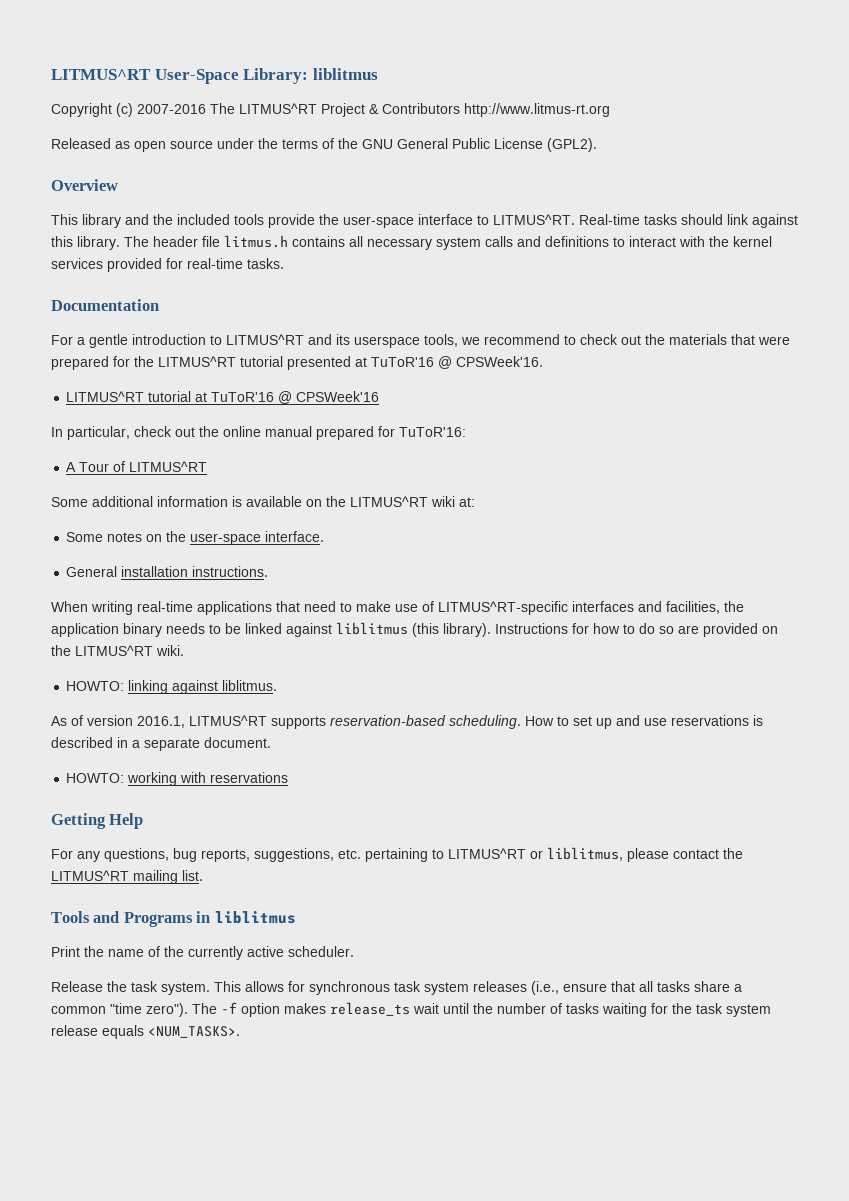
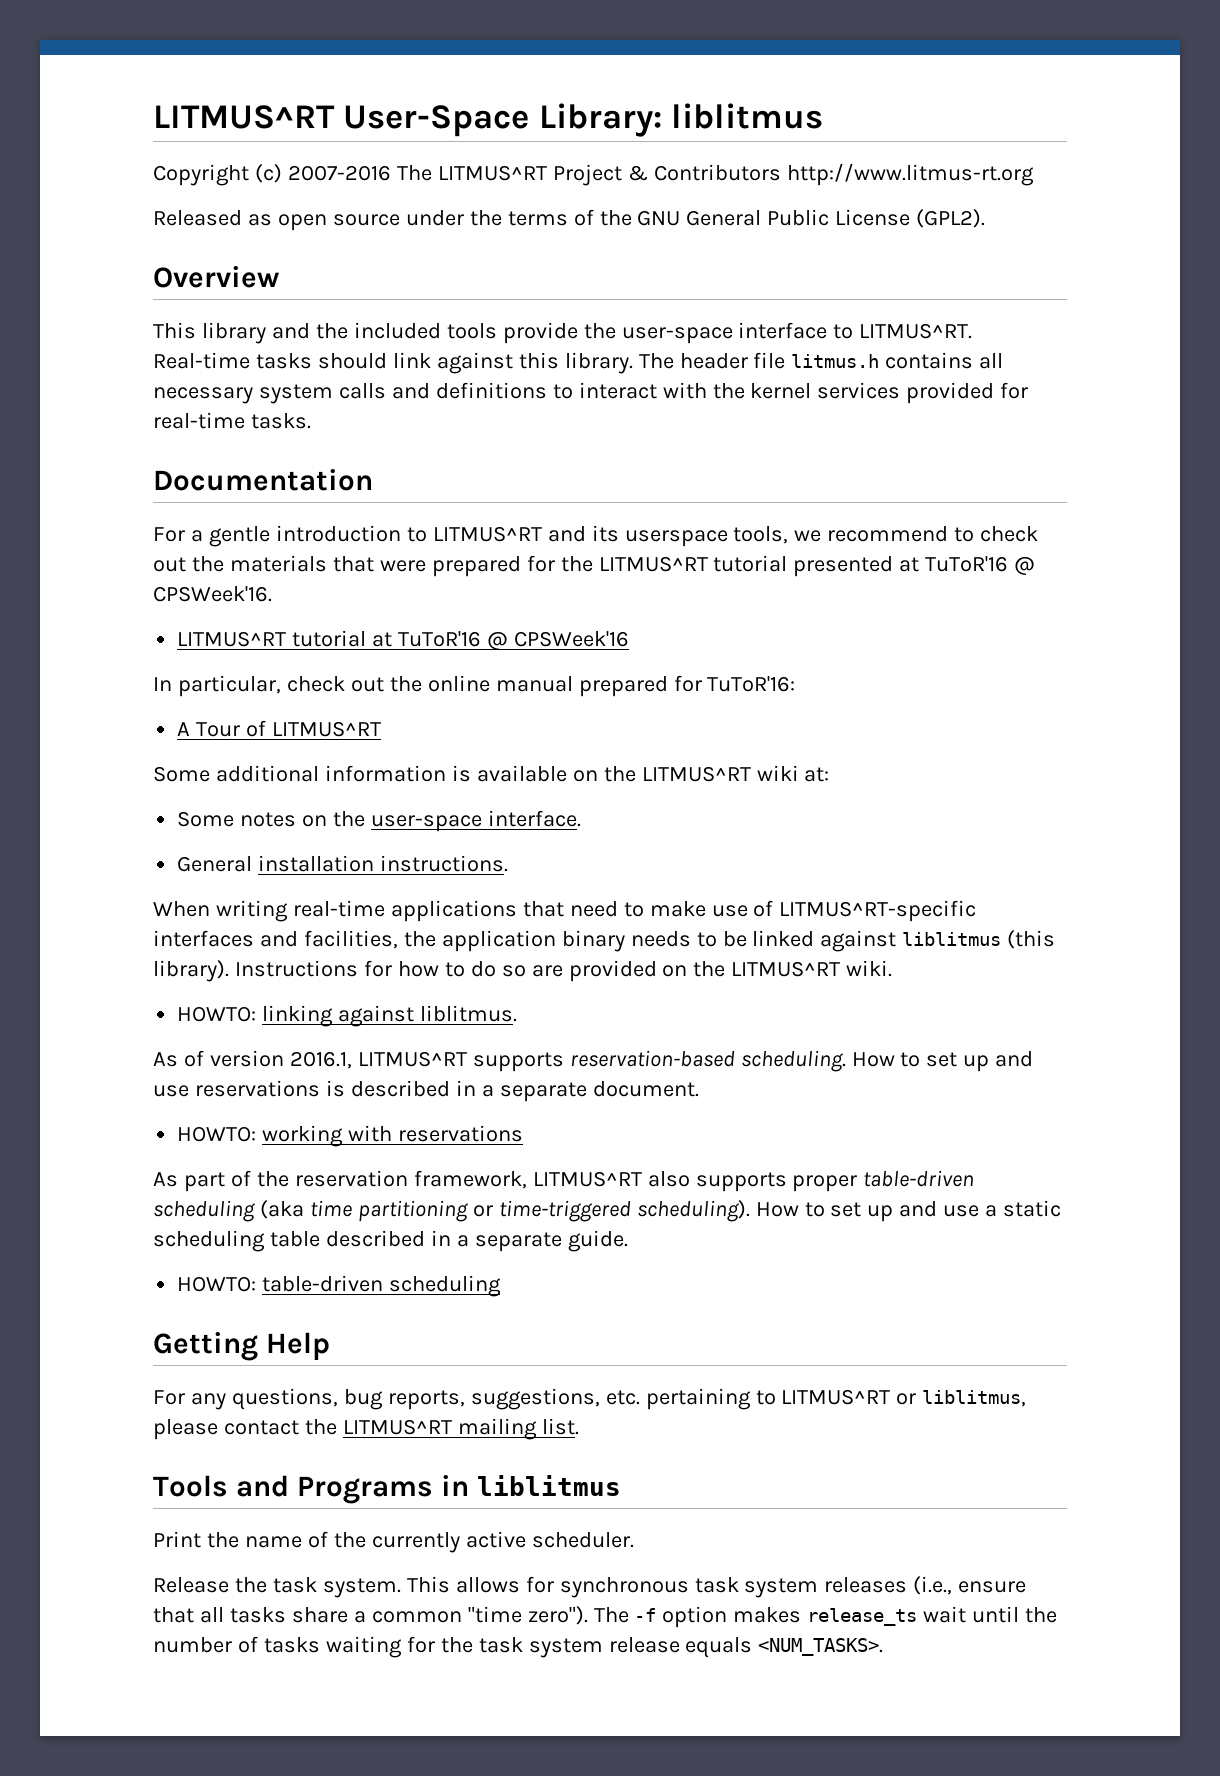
+ As part of the reservation framework, LITMUS^RT also supports proper table-driven scheduling (aka time partitioning or time-triggered scheduling). How to set up and use a static scheduling table described in a separate guide.
+ HOWTO: table-driven scheduling

